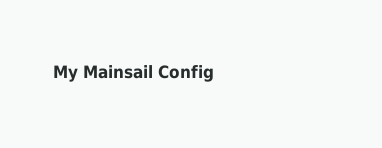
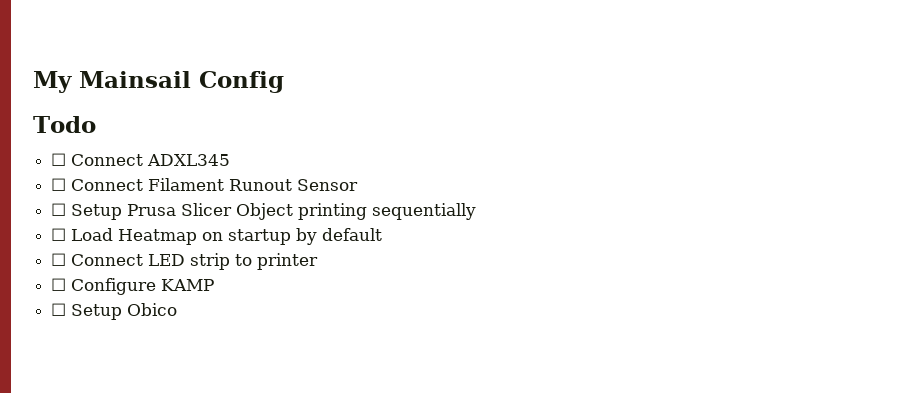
+ Todo
+ ☐ Connect ADXL345
+ ☐ Connect Filament Runout Sensor
+ ☐ Setup Prusa Slicer Object printing sequentially
+ ☐ Load Heatmap on startup by default
+ ☐ Connect LED strip to printer
+ ☐ Configure KAMP
+ ☐ Setup Obico

